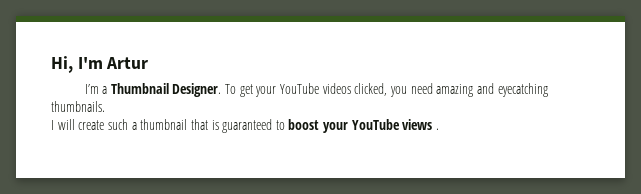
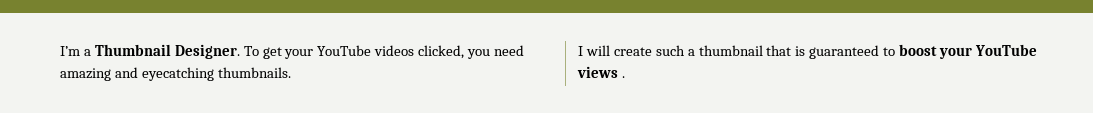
- Hi, I'm Artur

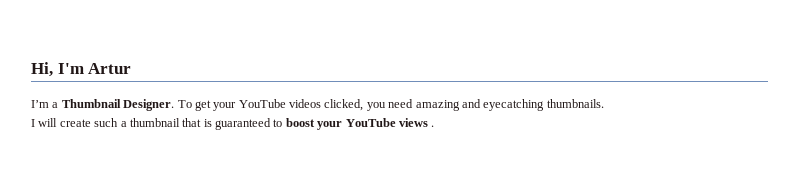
+ Hi, I'm Artur

